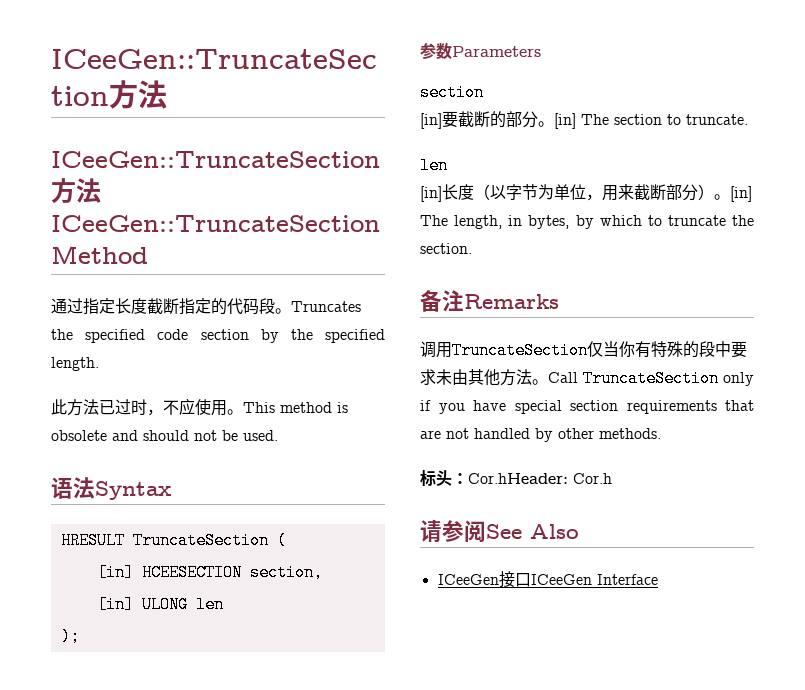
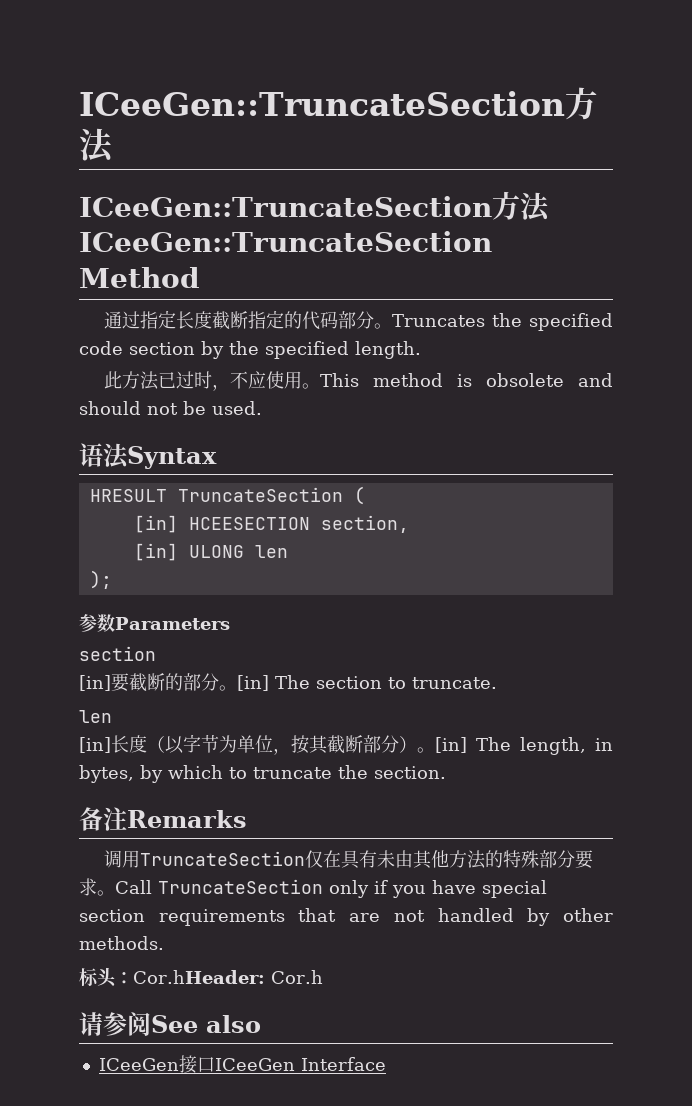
- 通过指定长度截断指定的代码段。
+ 通过指定长度截断指定的代码部分。
- [in]长度（以字节为单位，用来截断部分）。
+ [in]长度（以字节为单位，按其截断部分）。
- 调用TruncateSection仅当你有特殊的段中要求未由其他方法。
+ 调用TruncateSection仅在具有未由其他方法的特殊部分要求。
- 请参阅See Also
+ 请参阅See also

